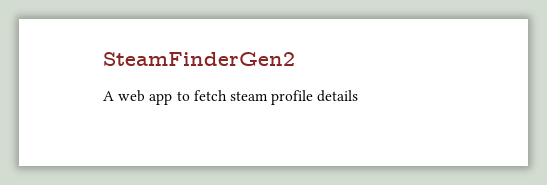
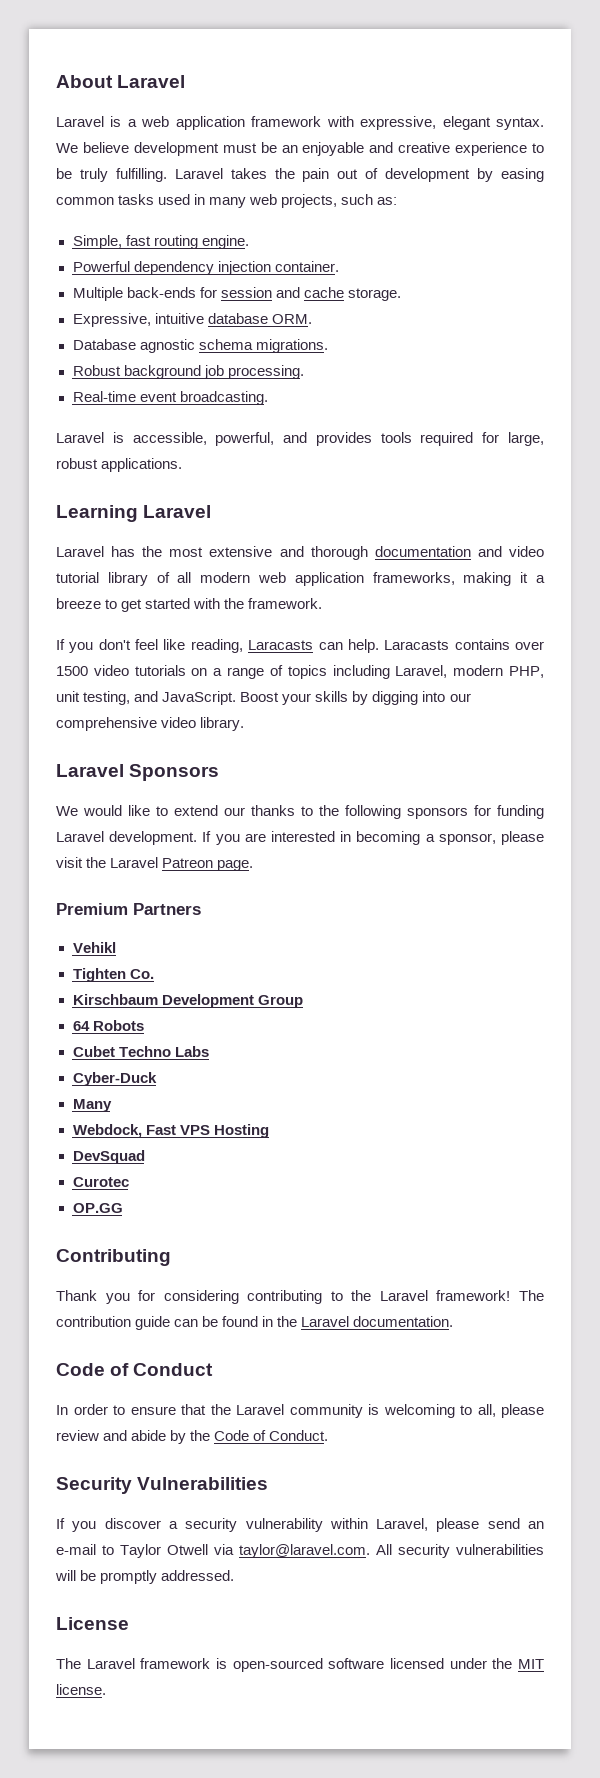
- SteamFinderGen2
- A web app to fetch steam profile details
+ About Laravel
+ Laravel is a web application framework with expressive, elegant syntax. We believe development must be an enjoyable and creative experience to be truly fulfilling. Laravel takes the pain out of development by easing common tasks used in many web projects, such as:
+ Simple, fast routing engine.
+ Powerful dependency injection container.
+ Multiple back-ends for session and cache storage.
+ Expressive, intuitive database ORM.
+ Database agnostic schema migrations.
+ Robust background job processing.
+ Real-time event broadcasting.
+ Laravel is accessible, powerful, and provides tools required for large, robust applications.
+ Learning Laravel
+ Laravel has the most extensive and thorough documentation and video tutorial library of all modern web application frameworks, making it a breeze to get started with the framework.
+ If you don't feel like reading, Laracasts can help. Laracasts contains over 1500 video tutorials on a range of topics including Laravel, modern PHP, unit testing, and JavaScript. Boost your skills by digging into our comprehensive video library.
+ Laravel Sponsors
+ We would like to extend our thanks to the following sponsors for funding Laravel development. If you are interested in becoming a sponsor, please visit the Laravel Patreon page.
+ Premium Partners
+ Vehikl
+ Tighten Co.
+ Kirschbaum Development Group
+ 64 Robots
+ Cubet Techno Labs
+ Cyber-Duck
+ Many
+ Webdock, Fast VPS Hosting
+ DevSquad
+ Curotec
+ OP.GG
+ Contributing
+ Thank you for considering contributing to the Laravel framework! The contribution guide can be found in the Laravel documentation.
+ Code of Conduct
+ In order to ensure that the Laravel community is welcoming to all, please review and abide by the Code of Conduct.
+ Security Vulnerabilities
+ If you discover a security vulnerability within Laravel, please send an e-mail to Taylor Otwell via taylor@laravel.com. All security vulnerabilities will be promptly addressed.
+ License
+ The Laravel framework is open-sourced software licensed under the MIT license.

